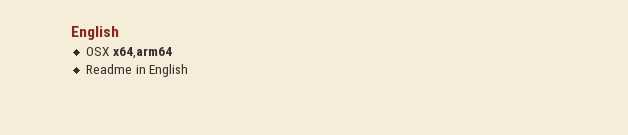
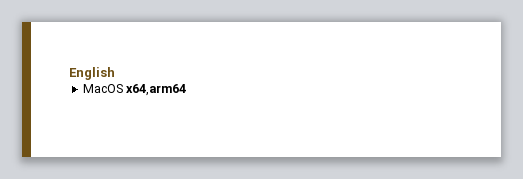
- OSX x64,arm64
+ MacOS x64,arm64
- Readme in English

